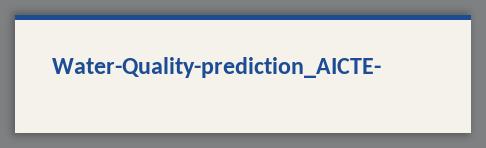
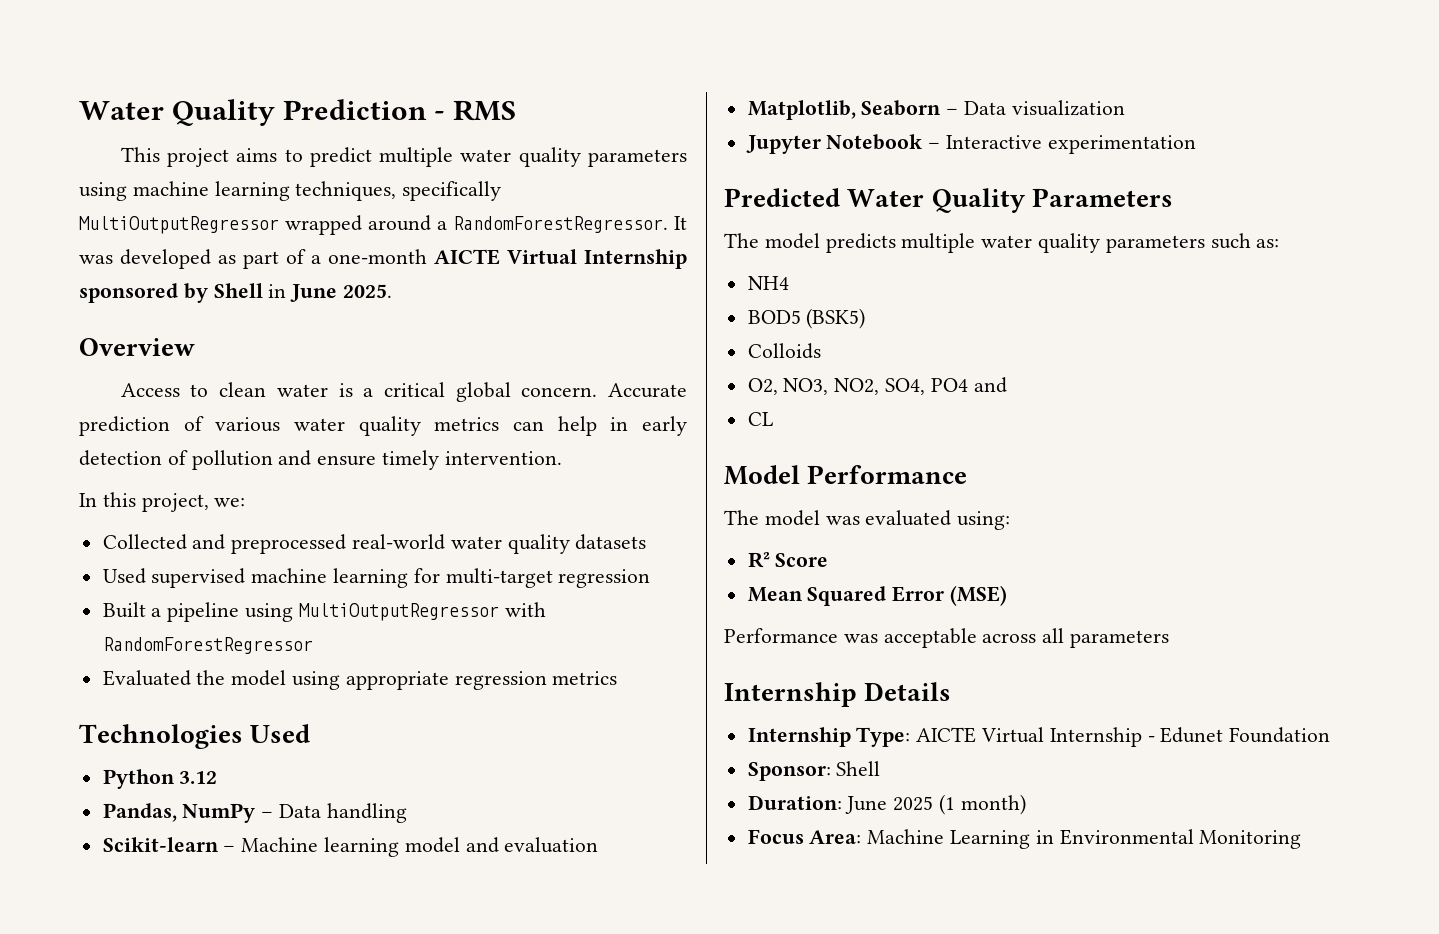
- Water-Quality-prediction_AICTE-
+ Water Quality Prediction - RMS
+ This project aims to predict multiple water quality parameters using machine learning techniques, specifically MultiOutputRegressor wrapped around a RandomForestRegressor. It was developed as part of a one-month AICTE Virtual Internship sponsored by Shell in June 2025.
+ Overview
+ Access to clean water is a critical global concern. Accurate prediction of various water quality metrics can help in early detection of pollution and ensure timely intervention.
+ In this project, we:
+ Collected and preprocessed real-world water quality datasets
+ Used supervised machine learning for multi-target regression
+ Built a pipeline using MultiOutputRegressor with RandomForestRegressor
+ Evaluated the model using appropriate regression metrics
+ Technologies Used
+ Python 3.12
+ Pandas, NumPy – Data handling
+ Scikit-learn – Machine learning model and evaluation
+ Matplotlib, Seaborn – Data visualization
+ Jupyter Notebook – Interactive experimentation
+ Predicted Water Quality Parameters
+ The model predicts multiple water quality parameters such as:
+ NH4
+ BOD5 (BSK5)
+ Colloids
+ O2, NO3, NO2, SO4, PO4 and
+ CL
+ Model Performance
+ The model was evaluated using:
+ R² Score
+ Mean Squared Error (MSE)
+ Performance was acceptable across all parameters
+ Internship Details
+ Internship Type: AICTE Virtual Internship - Edunet Foundation
+ Sponsor: Shell
+ Duration: June 2025 (1 month)
+ Focus Area: Machine Learning in Environmental Monitoring

